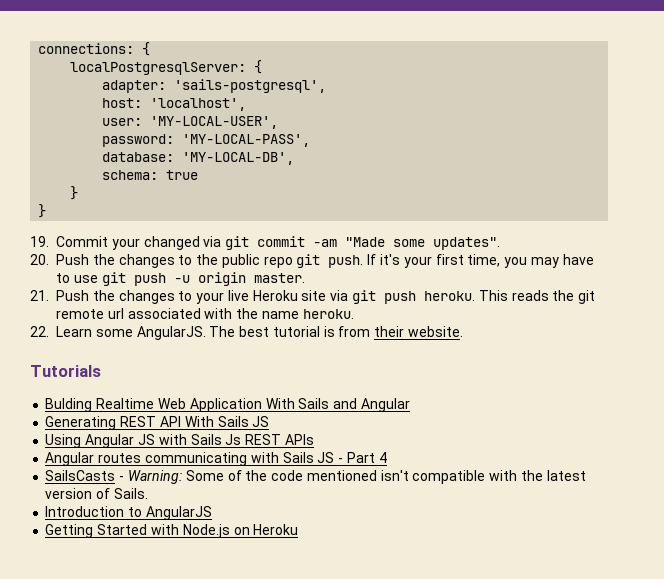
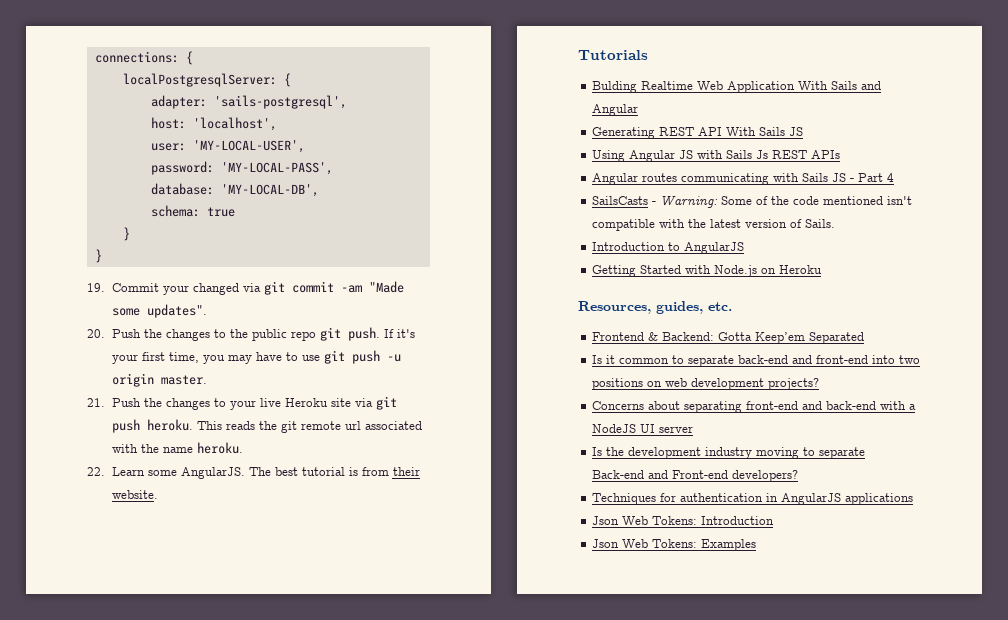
+ Resources, guides, etc.
+ Frontend & Backend: Gotta Keep’em Separated
+ Is it common to separate back-end and front-end into two positions on web development projects?
+ Concerns about separating front-end and back-end with a NodeJS UI server
+ Is the development industry moving to separate Back-end and Front-end developers?
+ Techniques for authentication in AngularJS applications
+ Json Web Tokens: Introduction
+ Json Web Tokens: Examples

